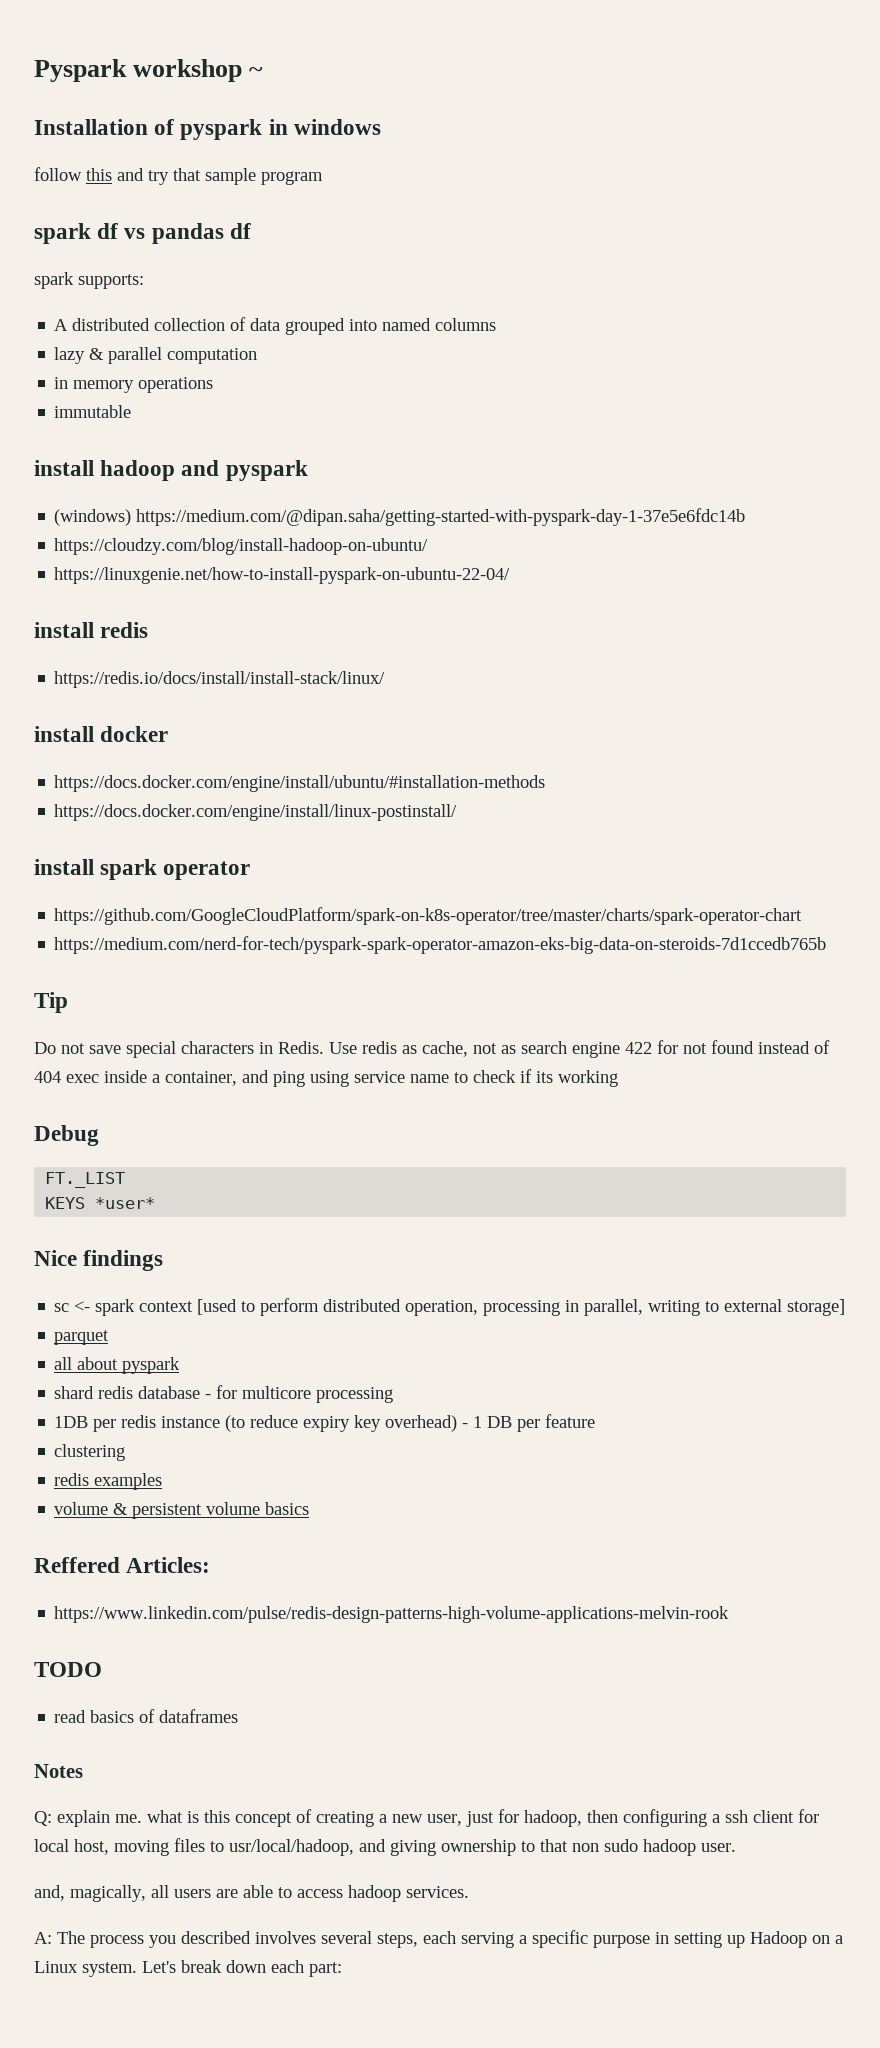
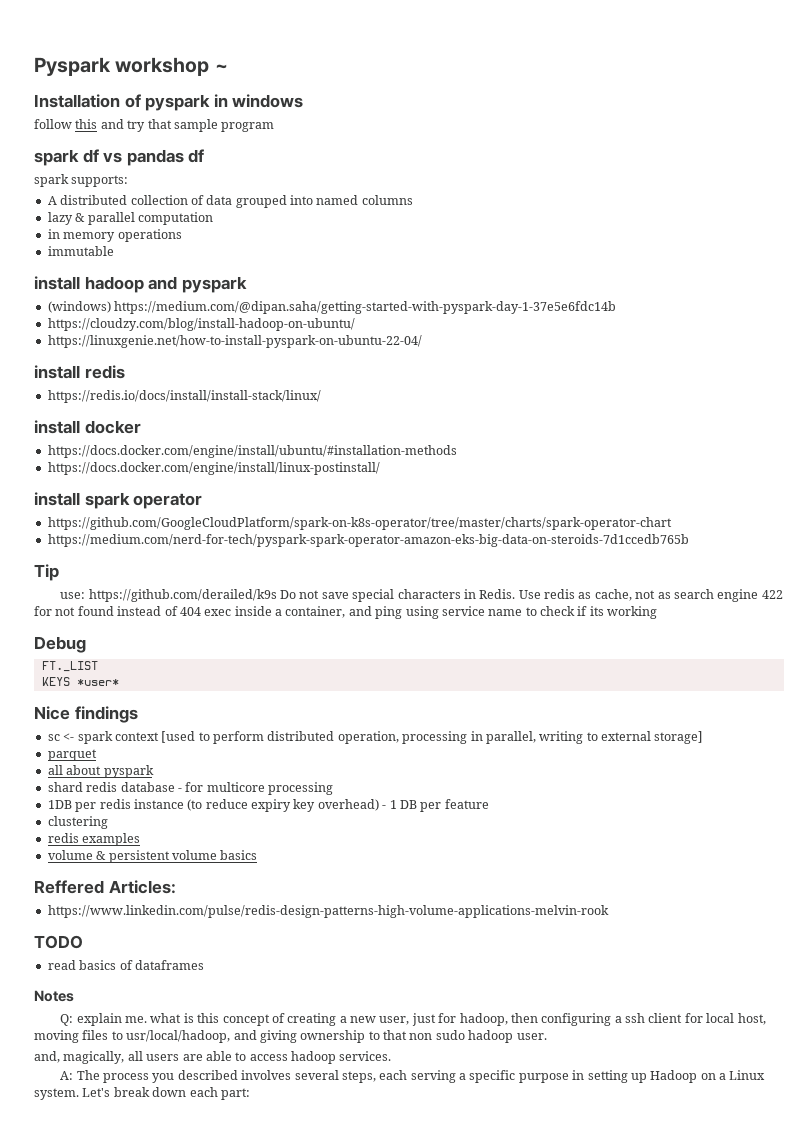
- Do not save special characters in Redis.
+ use: https://github.com/derailed/k9s Do not save special characters in Redis.

